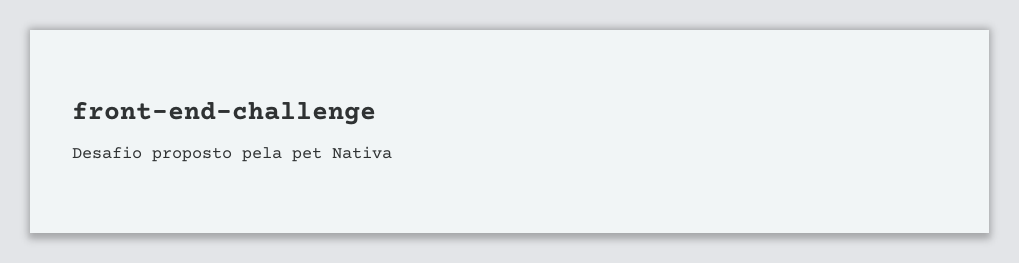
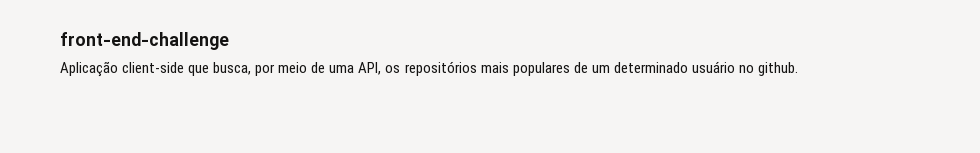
- Desafio proposto pela pet Nativa
+ Aplicação client-side que busca, por meio de uma API, os repositórios mais populares de um determinado usuário no github.

